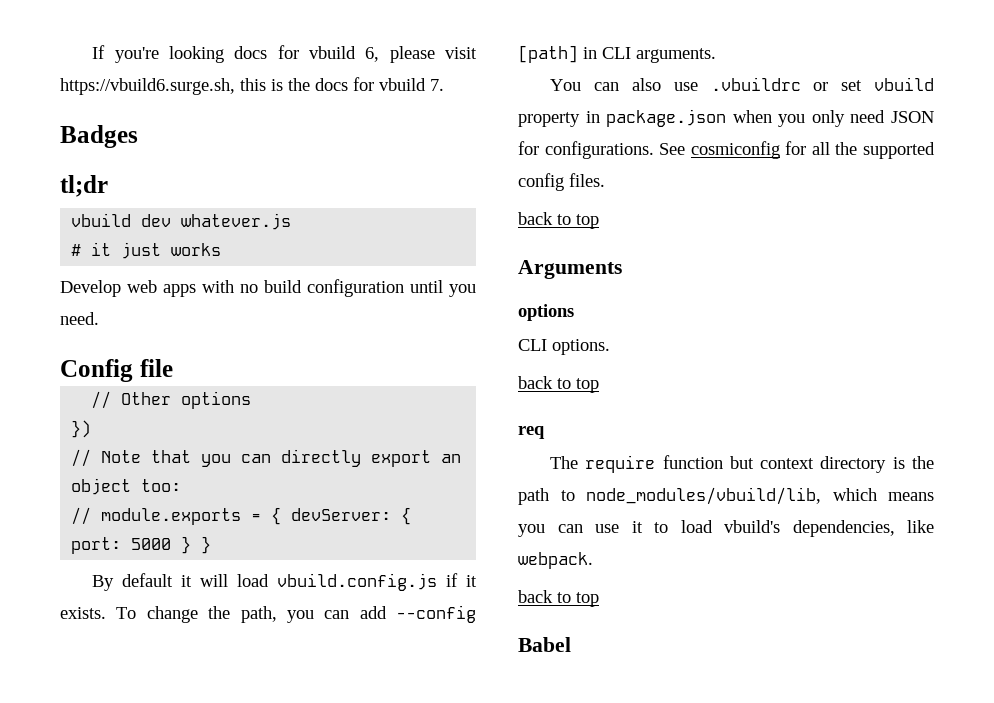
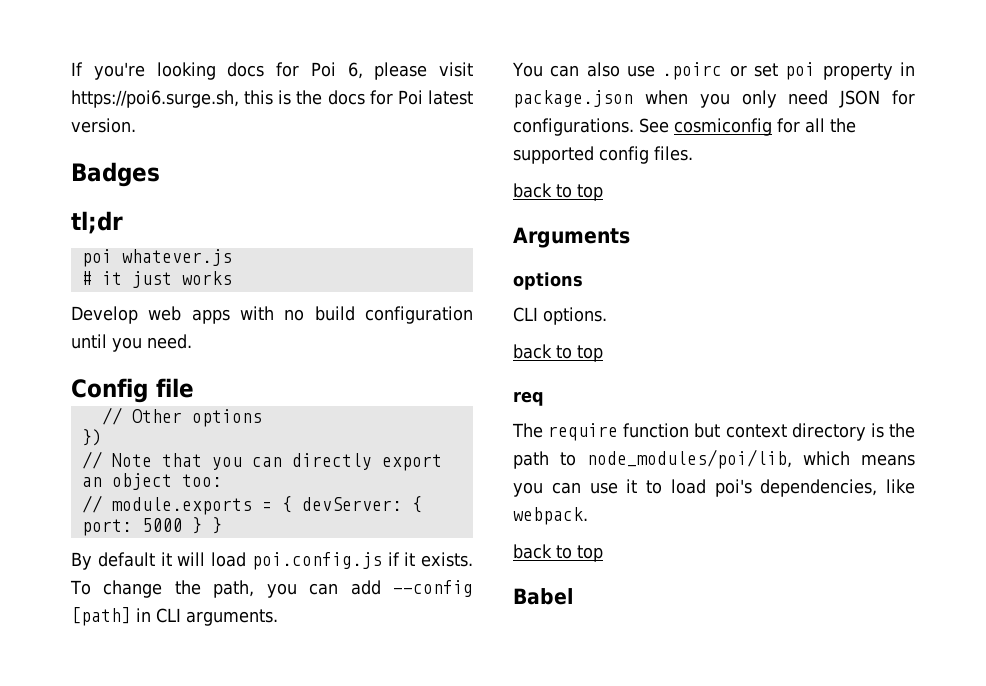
- If you're looking docs for vbuild 6, please visit https://vbuild6.surge.sh, this is the docs for vbuild 7.
+ If you're looking docs for Poi 6, please visit https://poi6.surge.sh, this is the docs for Poi latest version.
- vbuild dev whatever.js
+ poi whatever.js
- By default it will load vbuild.config.js if it exists.
+ By default it will load poi.config.js if it exists.
- You can also use .vbuildrc or set vbuild property in package.json when you only need JSON for configurations.
+ You can also use .poirc or set poi property in package.json when you only need JSON for configurations.
- The require function but context directory is the path to node_modules/vbuild/lib, which means you can use it to load vbuild's dependencies, like webpack.
+ The require function but context directory is the path to node_modules/poi/lib, which means you can use it to load poi's dependencies, like webpack.

